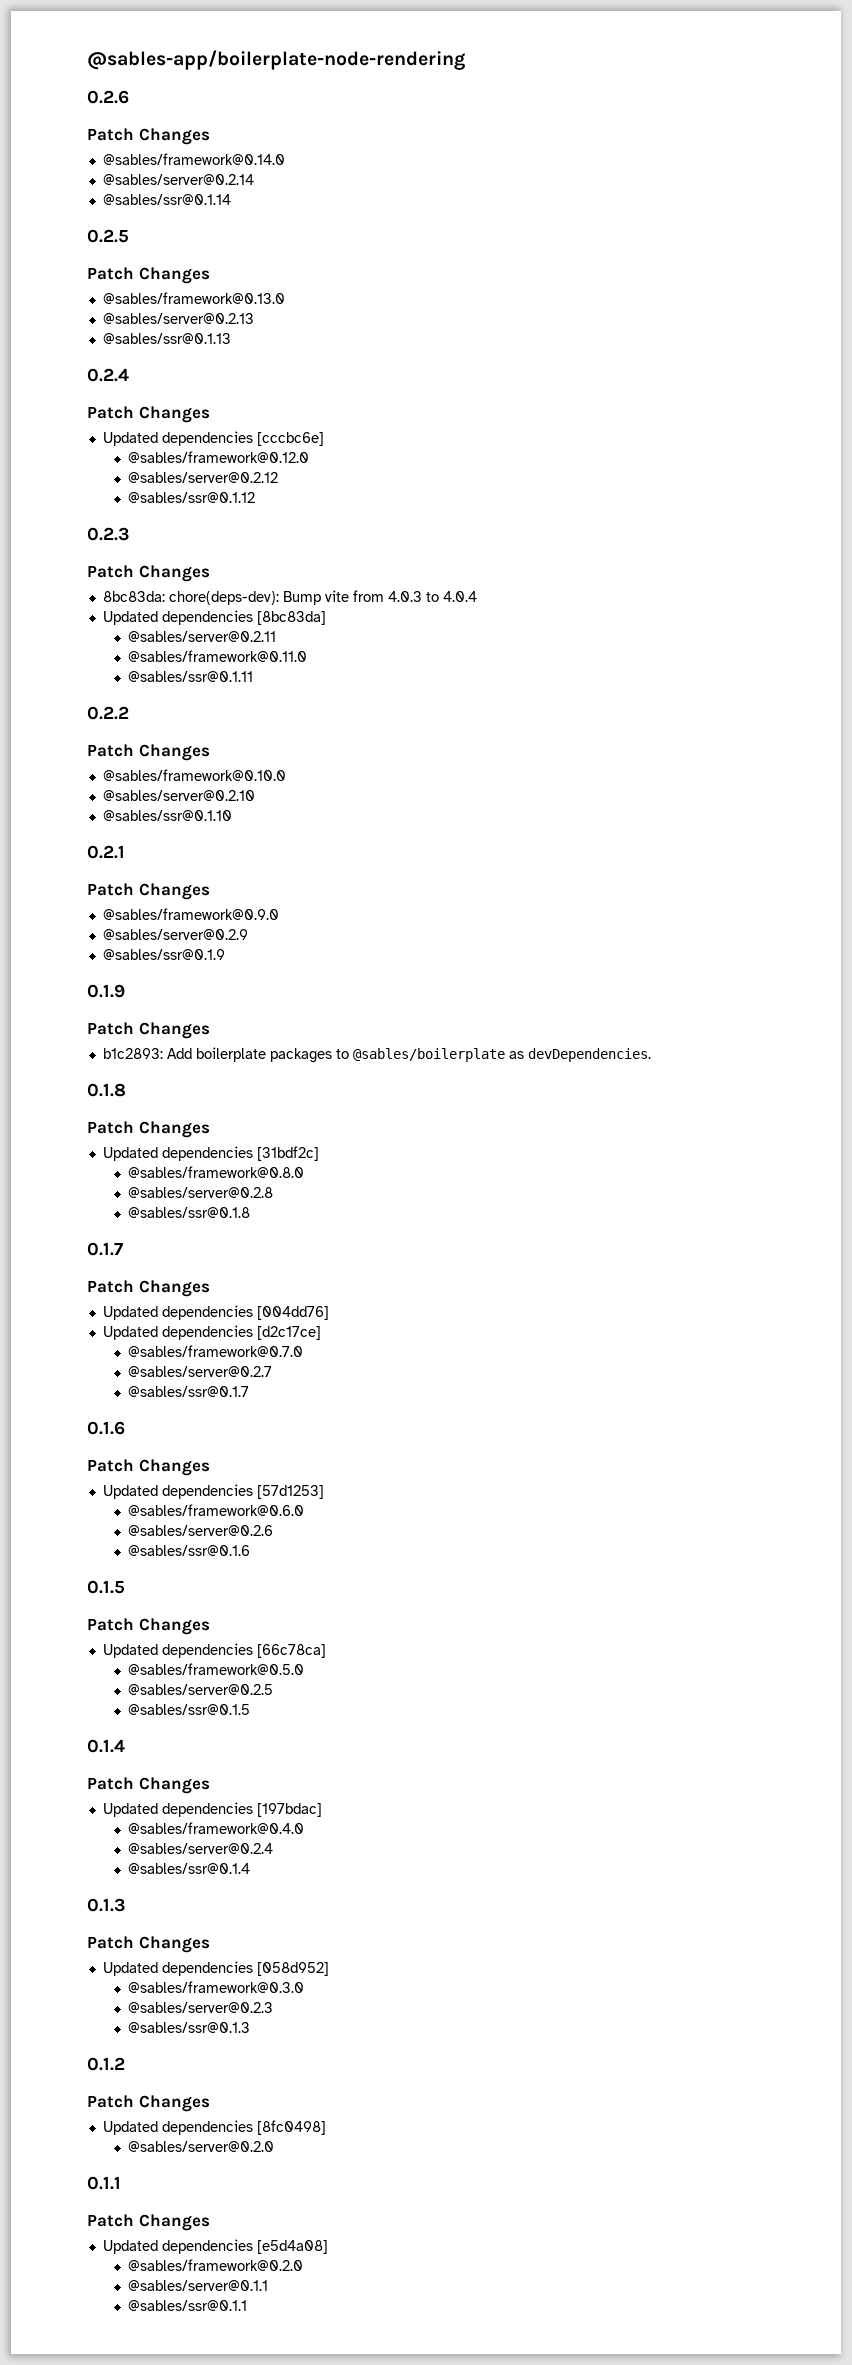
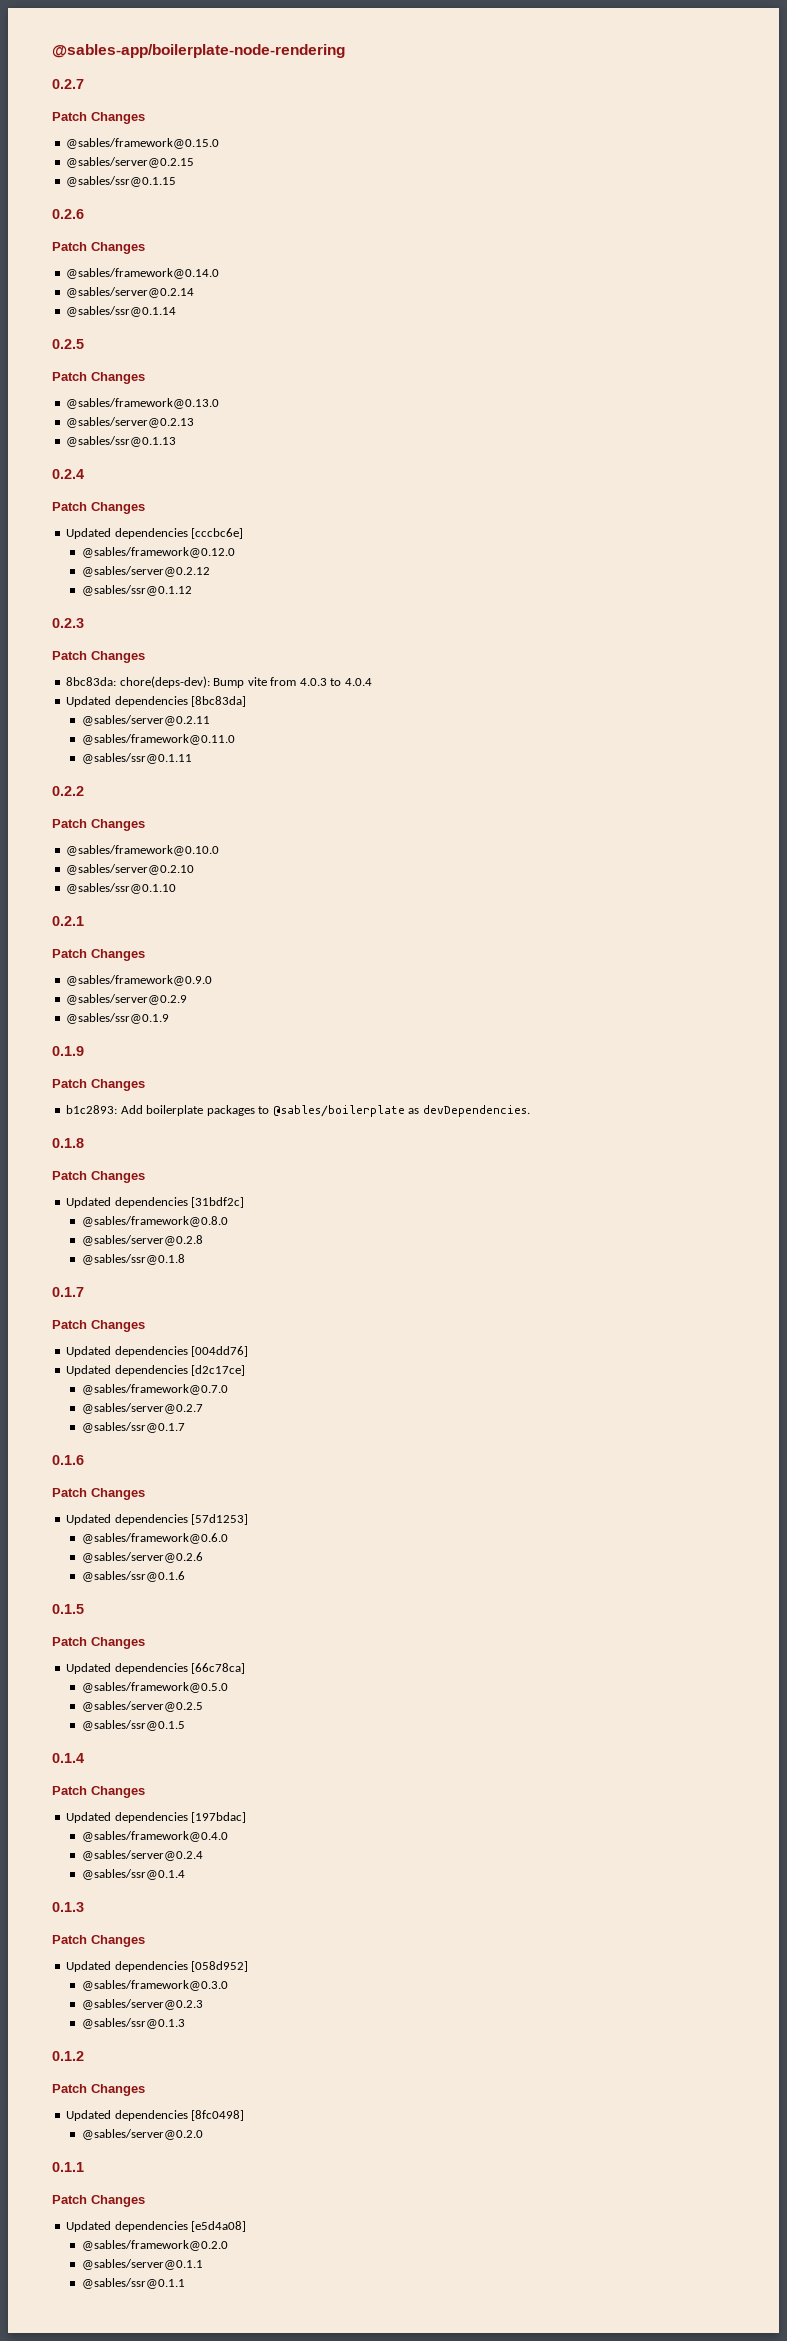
+ 0.2.7
+ Patch Changes
+ @sables/framework@0.15.0
+ @sables/server@0.2.15
+ @sables/ssr@0.1.15

